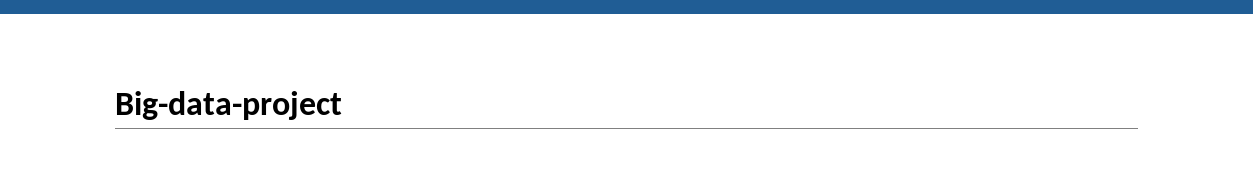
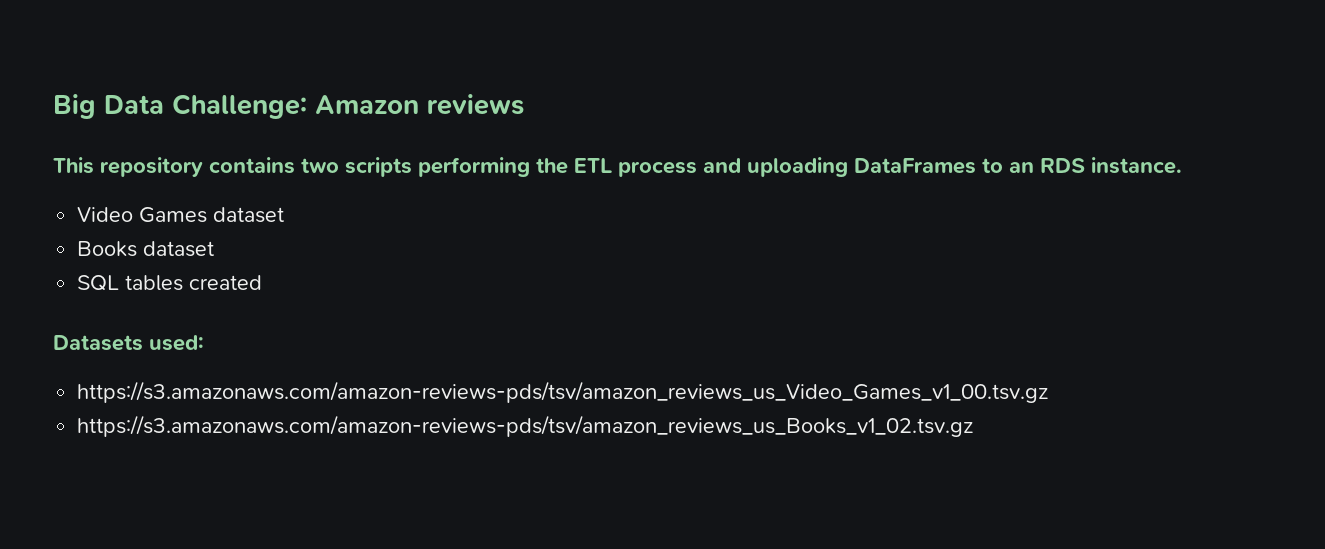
- Big-data-project
+ Big Data Challenge: Amazon reviews
+ This repository contains two scripts performing the ETL process and uploading DataFrames to an RDS instance.
+ Video Games dataset
+ Books dataset
+ SQL tables created
+ Datasets used:
+ https://s3.amazonaws.com/amazon-reviews-pds/tsv/amazon_reviews_us_Video_Games_v1_00.tsv.gz
+ https://s3.amazonaws.com/amazon-reviews-pds/tsv/amazon_reviews_us_Books_v1_02.tsv.gz

